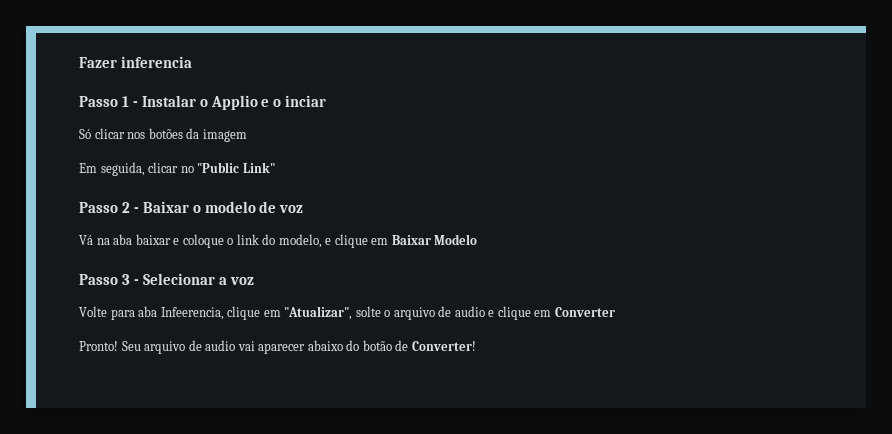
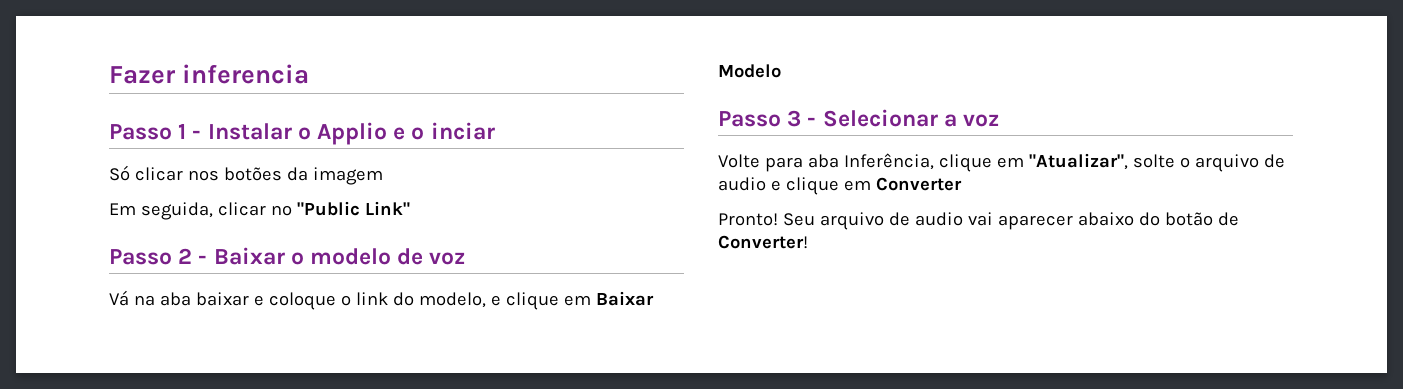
- Volte para aba Infeerencia, clique em "Atualizar", solte o arquivo de audio e clique em Converter
+ Volte para aba Inferência, clique em "Atualizar", solte o arquivo de audio e clique em Converter

